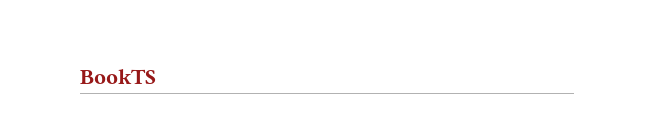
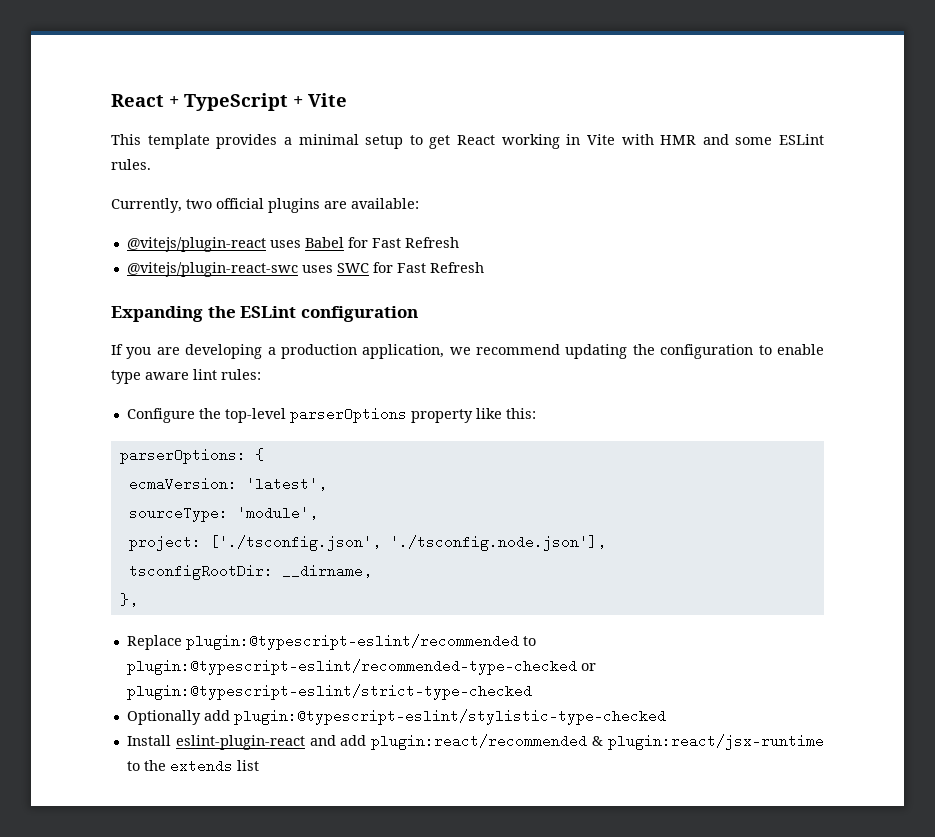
- BookTS
+ React + TypeScript + Vite
+ This template provides a minimal setup to get React working in Vite with HMR and some ESLint rules.
+ Currently, two official plugins are available:
+ @vitejs/plugin-react uses Babel for Fast Refresh
+ @vitejs/plugin-react-swc uses SWC for Fast Refresh
+ Expanding the ESLint configuration
+ If you are developing a production application, we recommend updating the configuration to enable type aware lint rules:
+ Configure the top-level parserOptions property like this:
+ parserOptions: {
+ ecmaVersion: 'latest',
+ sourceType: 'module',
+ project: ['./tsconfig.json', './tsconfig.node.json'],
+ tsconfigRootDir: __dirname,
+ },
+ Replace plugin:@typescript-eslint/recommended to plugin:@typescript-eslint/recommended-type-checked or plugin:@typescript-eslint/strict-type-checked
+ Optionally add plugin:@typescript-eslint/stylistic-type-checked
+ Install eslint-plugin-react and add plugin:react/recommended & plugin:react/jsx-runtime to the extends list

